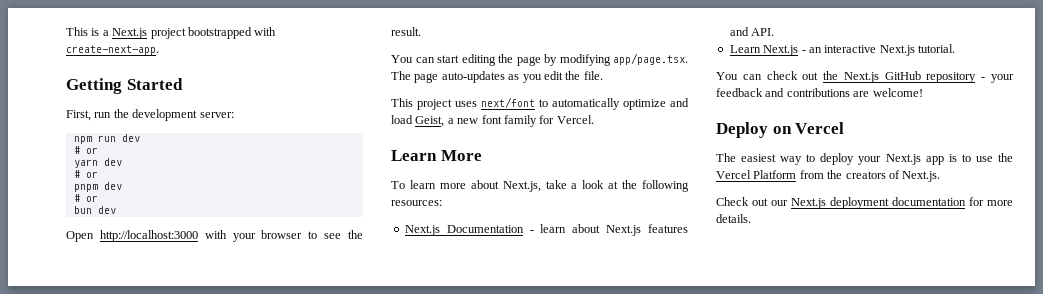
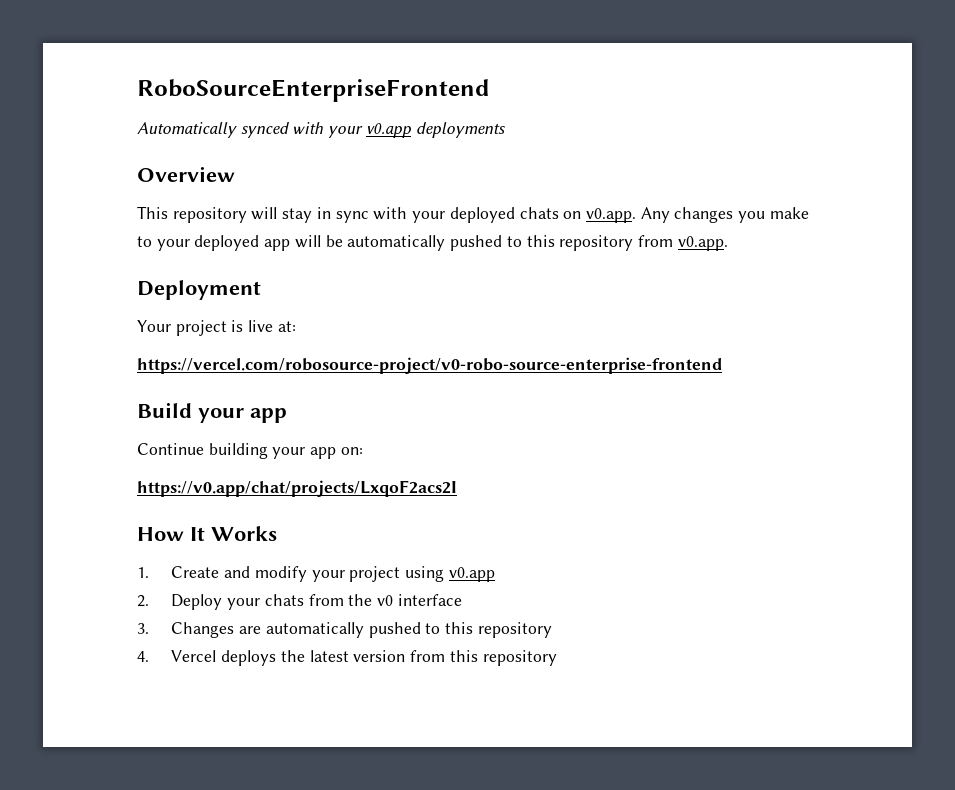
- This is a Next.js project bootstrapped with create-next-app.
- Getting Started
- First, run the development server:
- npm run dev
- # or
- yarn dev
- # or
- pnpm dev
- # or
- bun dev
- Open http://localhost:3000 with your browser to see the result.
- You can start editing the page by modifying app/page.tsx. The page auto-updates as you edit the file.
- This project uses next/font to automatically optimize and load Geist, a new font family for Vercel.
- Learn More
- To learn more about Next.js, take a look at the following resources:
- Next.js Documentation - learn about Next.js features and API.
- Learn Next.js - an interactive Next.js tutorial.
- You can check out the Next.js GitHub repository - your feedback and contributions are welcome!
- Deploy on Vercel
- The easiest way to deploy your Next.js app is to use the Vercel Platform from the creators of Next.js.
- Check out our Next.js deployment documentation for more details.
+ RoboSourceEnterpriseFrontend
+ Automatically synced with your v0.app deployments
+ Overview
+ This repository will stay in sync with your deployed chats on v0.app. Any changes you make to your deployed app will be automatically pushed to this repository from v0.app.
+ Deployment
+ Your project is live at:
+ https://vercel.com/robosource-project/v0-robo-source-enterprise-frontend
+ Build your app
+ Continue building your app on:
+ https://v0.app/chat/projects/LxqoF2acs2I
+ How It Works
+ 1. Create and modify your project using v0.app
+ 2. Deploy your chats from the v0 interface
+ 3. Changes are automatically pushed to this repository
+ 4. Vercel deploys the latest version from this repository

